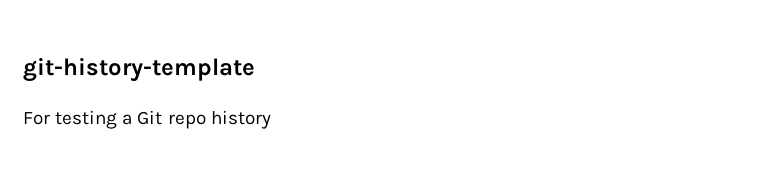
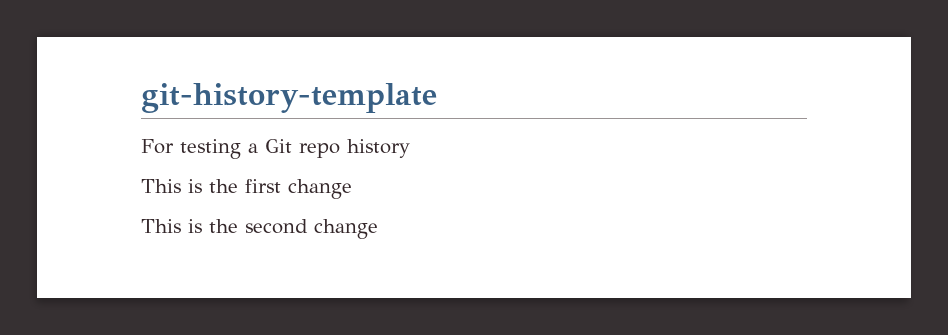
+ This is the first change
+ This is the second change

